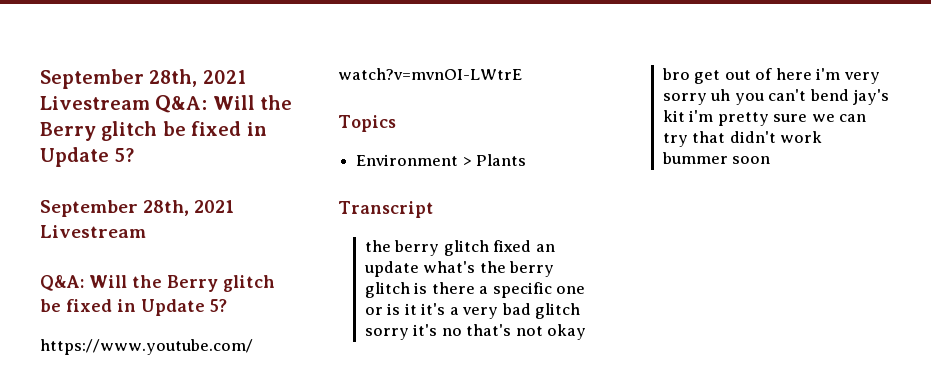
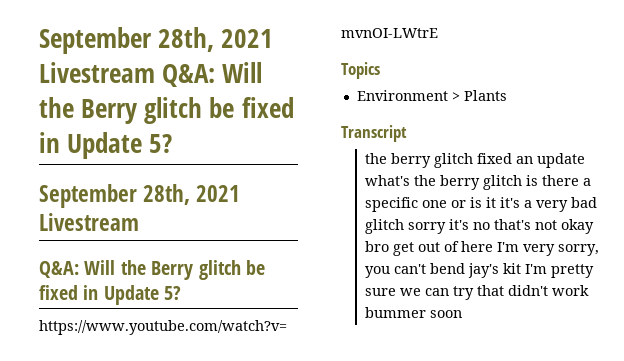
- the berry glitch fixed an update what's the berry glitch is there a specific one or is it it's a very bad glitch sorry it's no that's not okay bro get out of here i'm very sorry uh you can't bend jay's kit i'm pretty sure we can try that didn't work bummer soon
+ the berry glitch fixed an update what's the berry glitch is there a specific one or is it it's a very bad glitch sorry it's no that's not okay bro get out of here I'm very sorry, you can't bend jay's kit I'm pretty sure we can try that didn't work bummer soon

